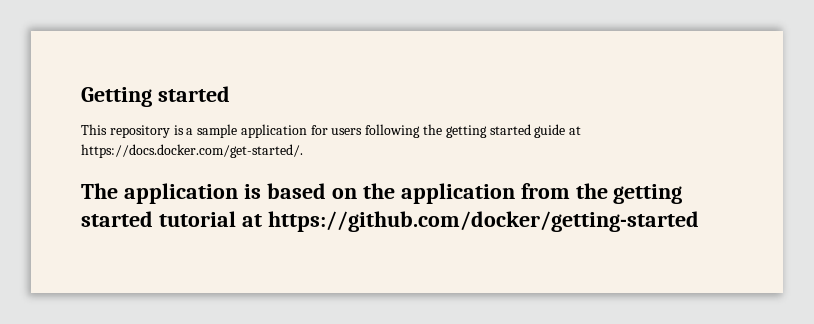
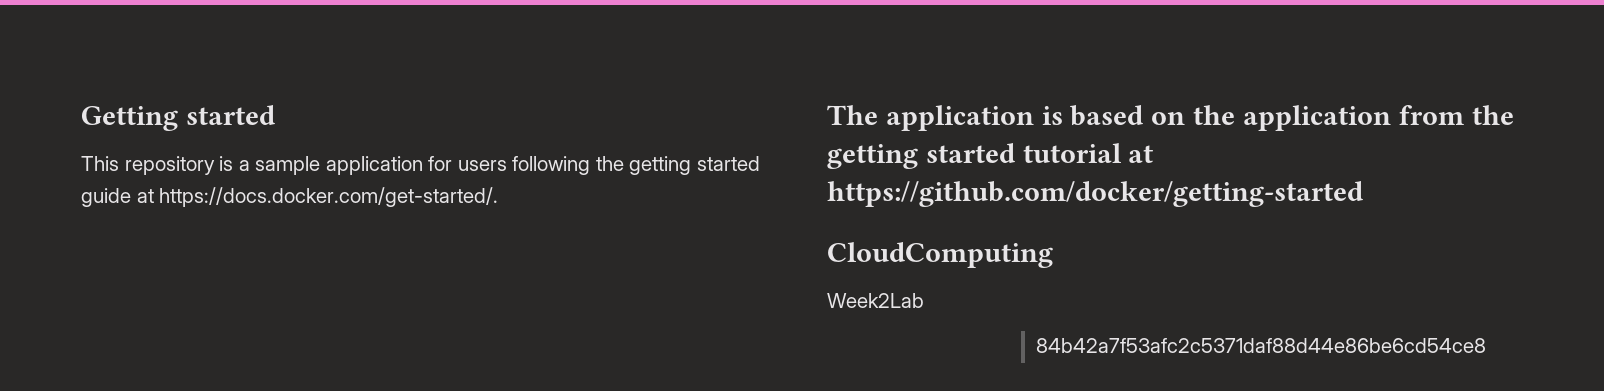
+ CloudComputing
+ Week2Lab
+ 84b42a7f53afc2c5371daf88d44e86be6cd54ce8

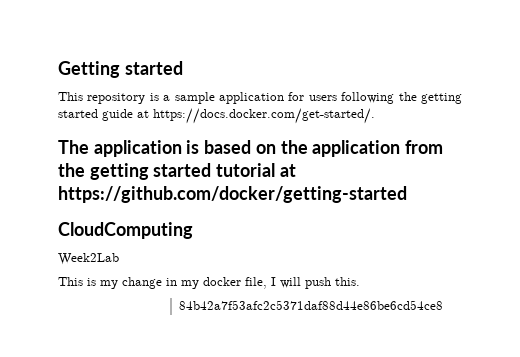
+ This is my change in my docker file, I will push this.

